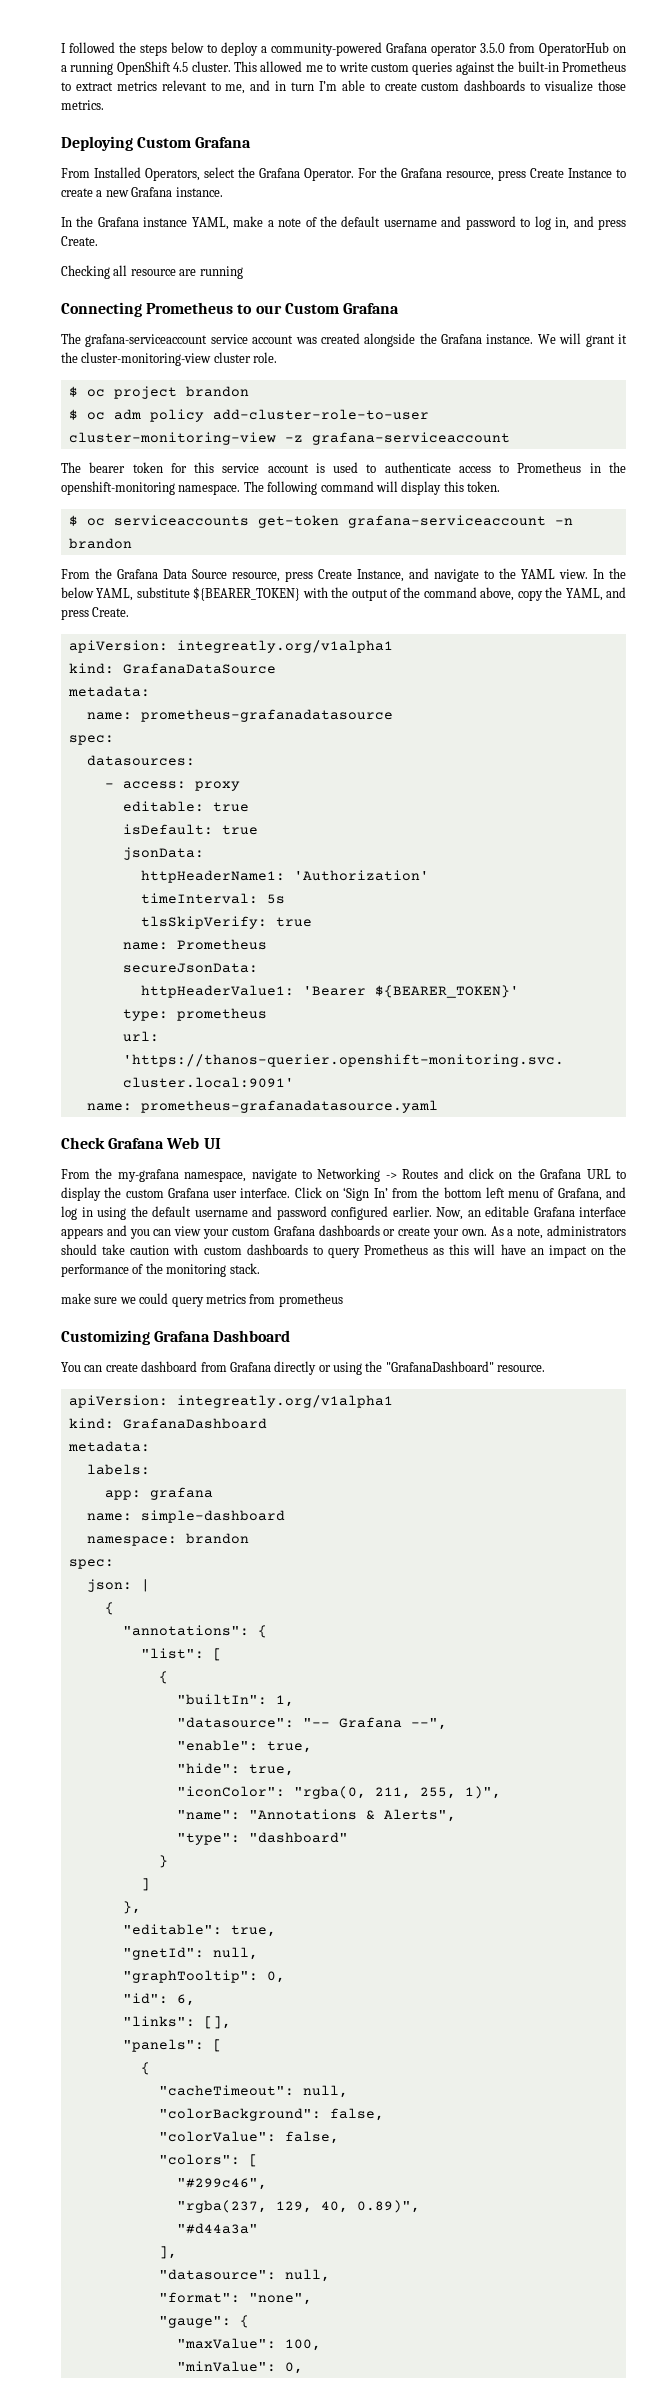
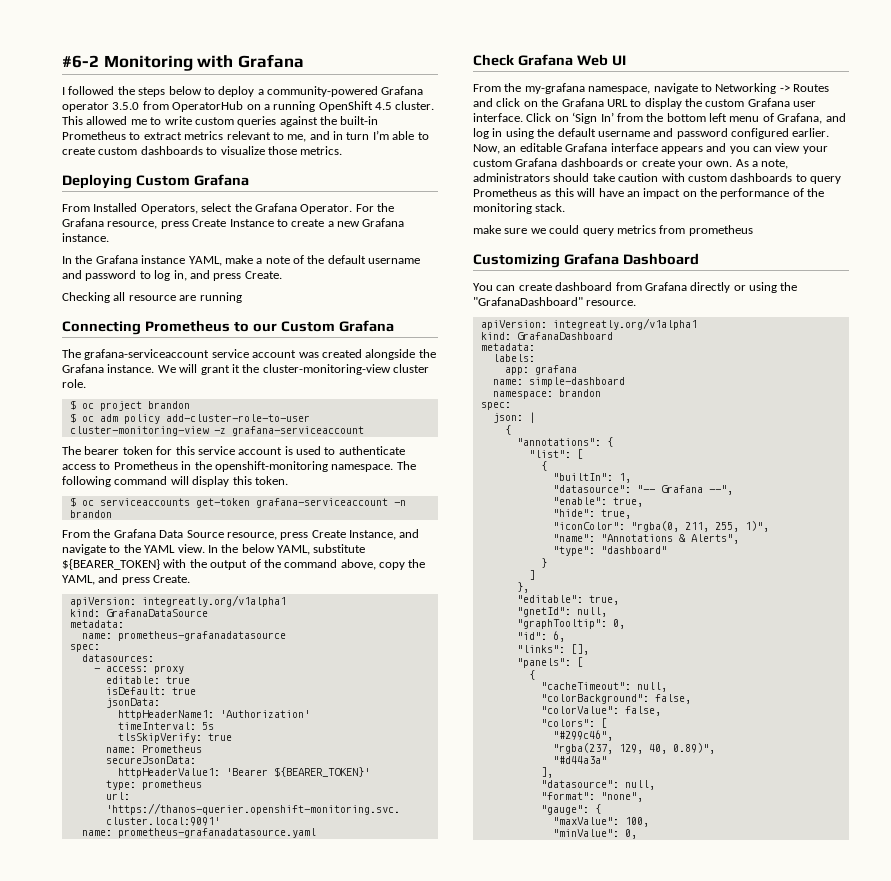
+ #6-2 Monitoring with Grafana

